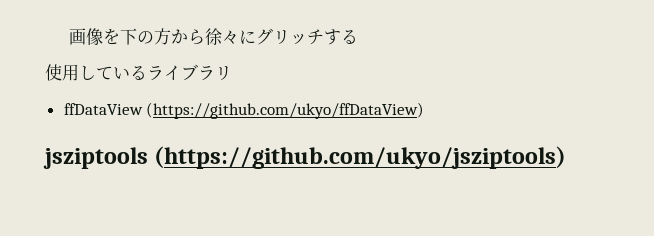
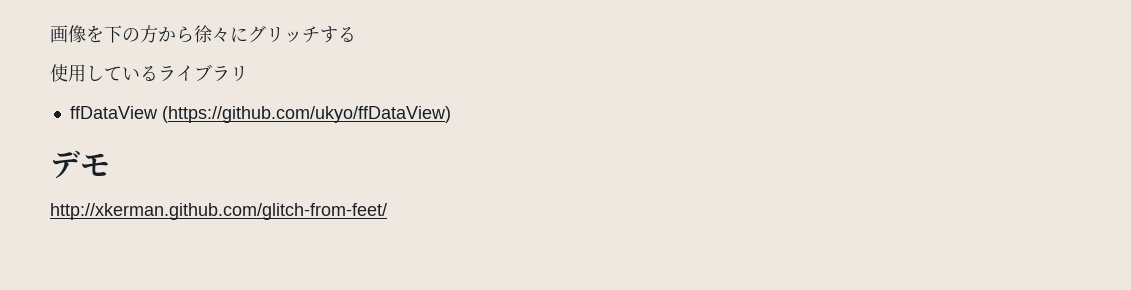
- jsziptools (https://github.com/ukyo/jsziptools)
+ デモ
+ http://xkerman.github.com/glitch-from-feet/

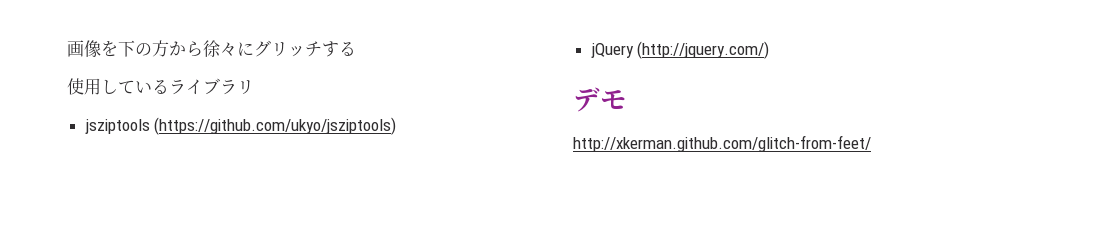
- ffDataView (https://github.com/ukyo/ffDataView)
+ jsziptools (https://github.com/ukyo/jsziptools)
+ jQuery (http://jquery.com/)

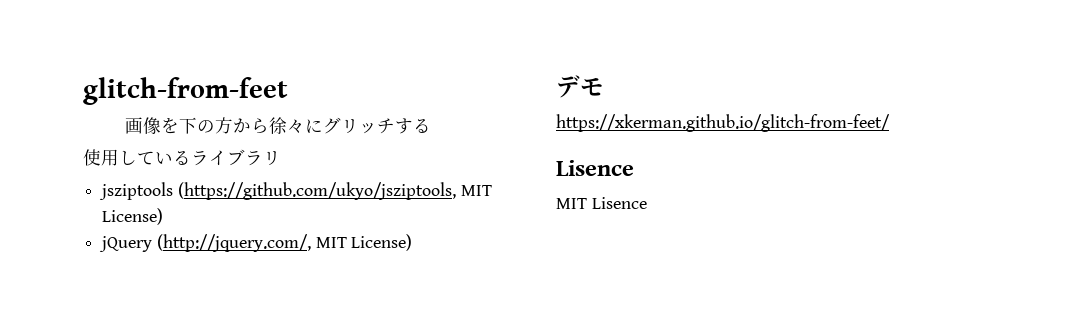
+ glitch-from-feet
- jsziptools (https://github.com/ukyo/jsziptools)
- jQuery (http://jquery.com/)
+ jsziptools (https://github.com/ukyo/jsziptools, MIT License)
+ jQuery (http://jquery.com/, MIT License)
  デモ
- http://xkerman.github.com/glitch-from-feet/
+ https://xkerman.github.io/glitch-from-feet/
+ Lisence
+ MIT Lisence

